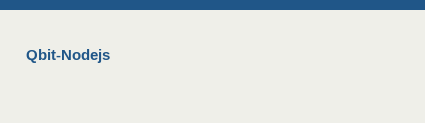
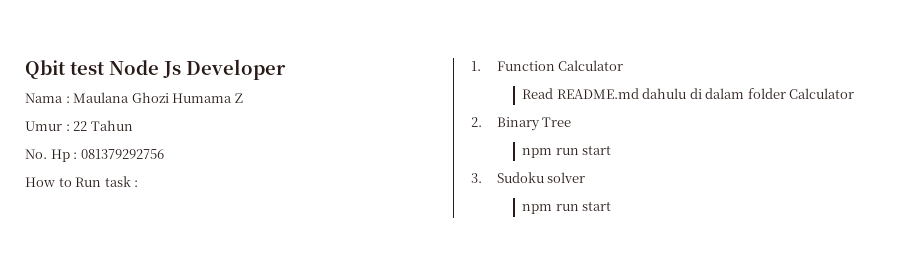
- Qbit-Nodejs
+ Qbit test Node Js Developer
+ Nama : Maulana Ghozi Humama Z
+ Umur : 22 Tahun
+ No. Hp : 081379292756
+ How to Run task :
+ 1. Function Calculator
+ Read README.md dahulu di dalam folder Calculator
+ 2. Binary Tree
+ npm run start
+ 3. Sudoku solver
+ npm run start

